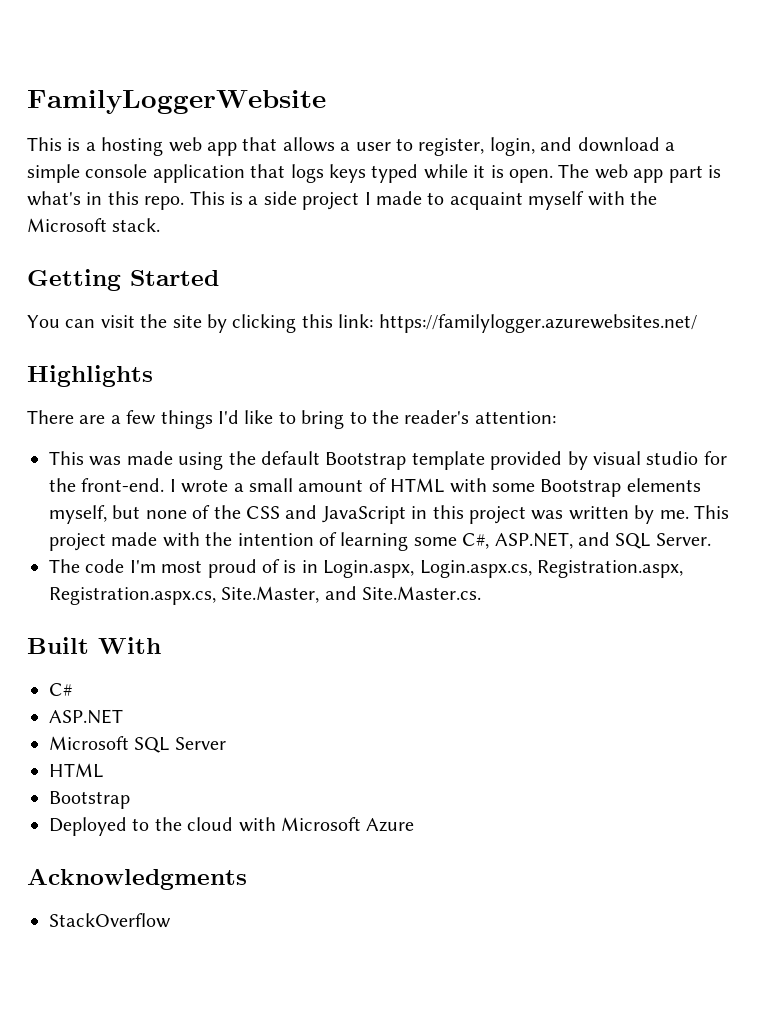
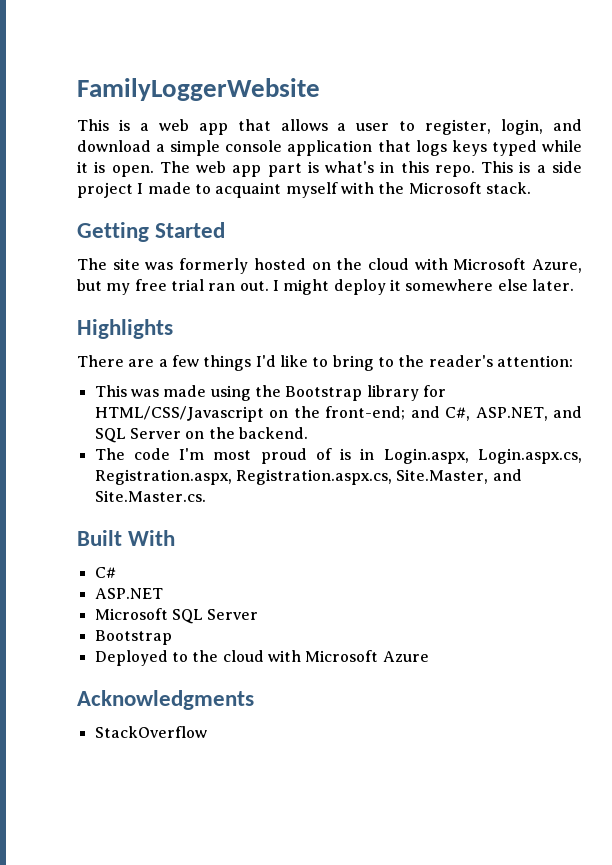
- This is a hosting web app that allows a user to register, login, and download a simple console application that logs keys typed while it is open.
+ This is a web app that allows a user to register, login, and download a simple console application that logs keys typed while it is open.
- You can visit the site by clicking this link: https://familylogger.azurewebsites.net/
+ The site was formerly hosted on the cloud with Microsoft Azure, but my free trial ran out. I might deploy it somewhere else later.
- This was made using the default Bootstrap template provided by visual studio for the front-end. I wrote a small amount of HTML with some Bootstrap elements myself, but none of the CSS and JavaScript in this project was written by me. This project made with the intention of learning some C#, ASP.NET, and SQL Server.
+ This was made using the Bootstrap library for HTML/CSS/Javascript on the front-end; and C#, ASP.NET, and SQL Server on the backend.
  Microsoft SQL Server
- HTML

